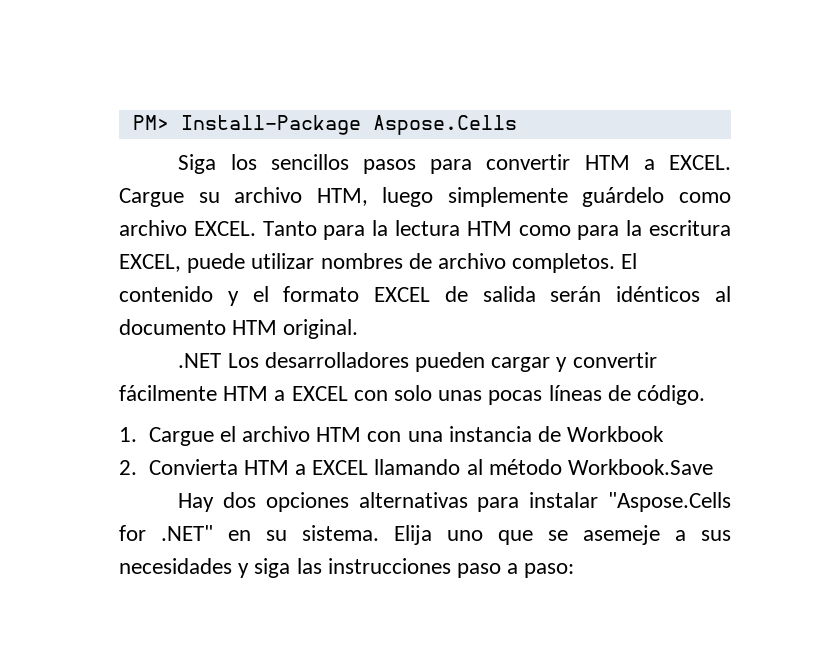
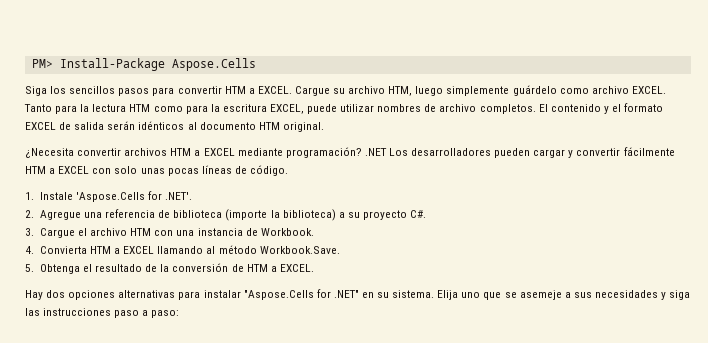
- .NET Los desarrolladores pueden cargar y convertir fácilmente HTM a EXCEL con solo unas pocas líneas de código.
+ ¿Necesita convertir archivos HTM a EXCEL mediante programación? .NET Los desarrolladores pueden cargar y convertir fácilmente HTM a EXCEL con solo unas pocas líneas de código.
- 1. Cargue el archivo HTM con una instancia de Workbook
- 2. Convierta HTM a EXCEL llamando al método Workbook.Save
+ 1. Instale 'Aspose.Cells for .NET'.
+ 2. Agregue una referencia de biblioteca (importe la biblioteca) a su proyecto C#.
+ 3. Cargue el archivo HTM con una instancia de Workbook.
+ 4. Convierta HTM a EXCEL llamando al método Workbook.Save.
+ 5. Obtenga el resultado de la conversión de HTM a EXCEL.

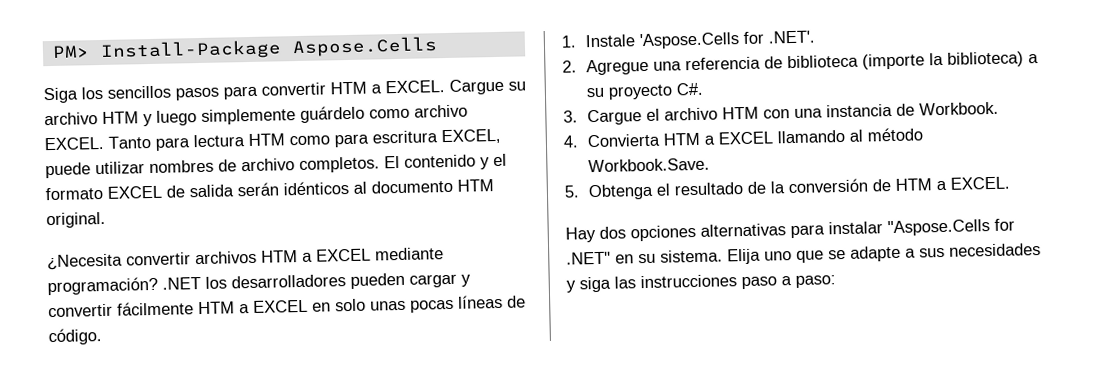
- Cargue su archivo HTM, luego simplemente guárdelo como archivo EXCEL.
+ Cargue su archivo HTM y luego simplemente guárdelo como archivo EXCEL.
- Tanto para la lectura HTM como para la escritura EXCEL, puede utilizar nombres de archivo completos.
+ Tanto para lectura HTM como para escritura EXCEL, puede utilizar nombres de archivo completos.
- ¿Necesita convertir archivos HTM a EXCEL mediante programación? .NET Los desarrolladores pueden cargar y convertir fácilmente HTM a EXCEL con solo unas pocas líneas de código.
+ ¿Necesita convertir archivos HTM a EXCEL mediante programación? .NET los desarrolladores pueden cargar y convertir fácilmente HTM a EXCEL en solo unas pocas líneas de código.
- Elija uno que se asemeje a sus necesidades y siga las instrucciones paso a paso:
+ Elija uno que se adapte a sus necesidades y siga las instrucciones paso a paso:

